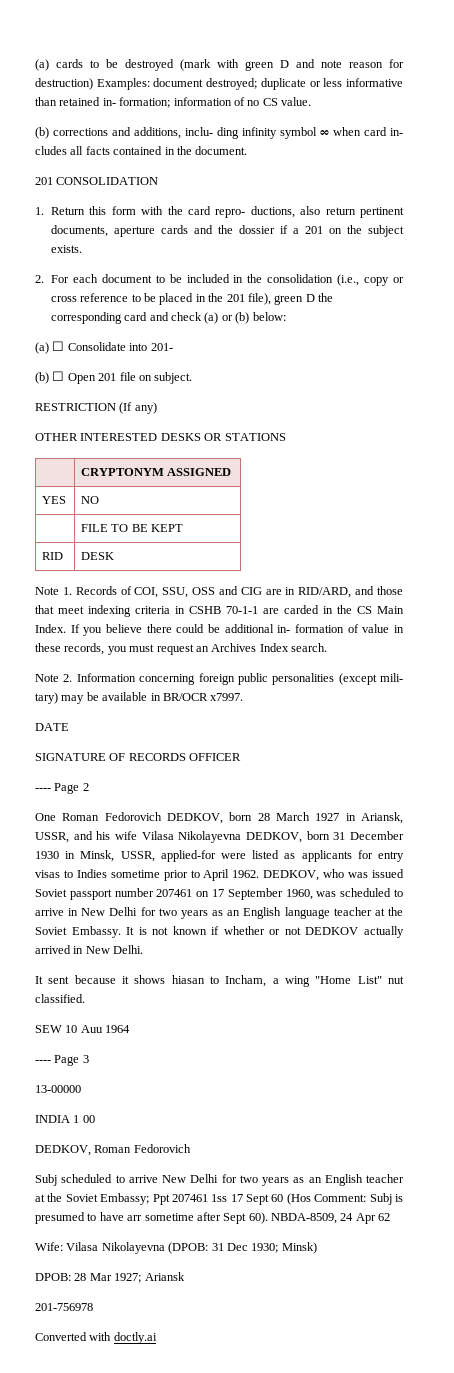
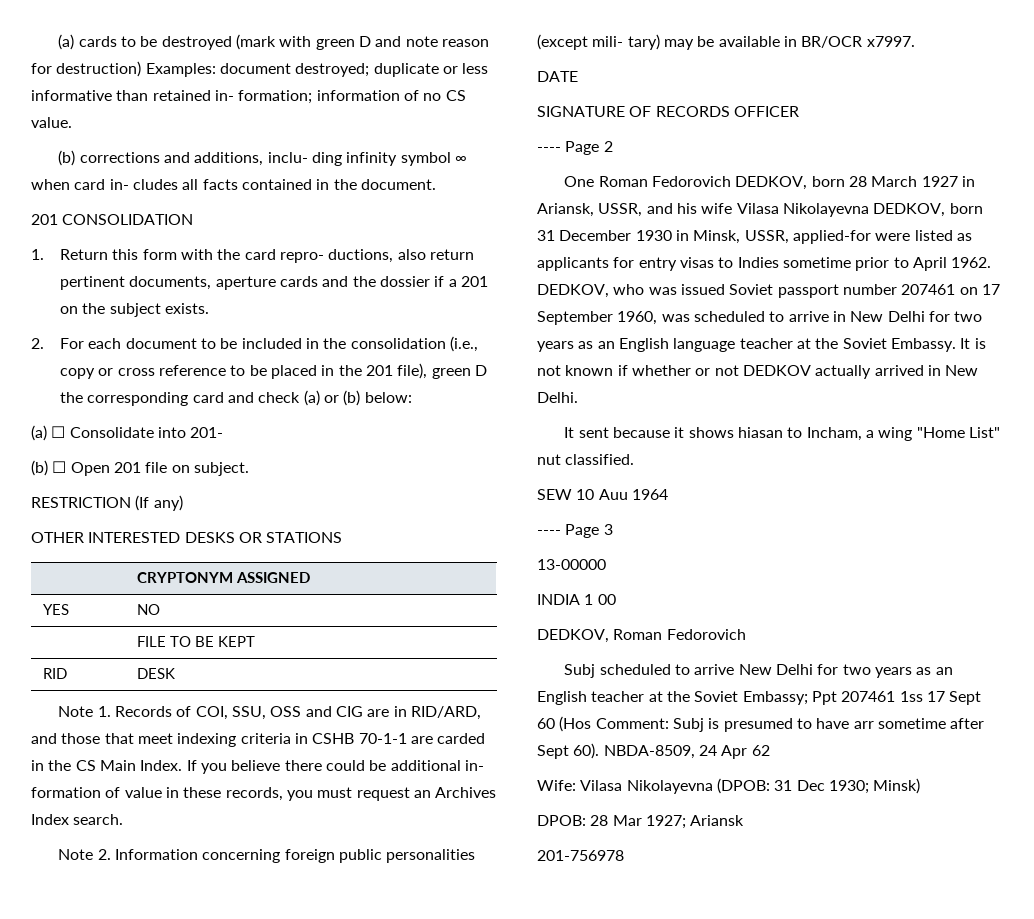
- Converted with doctly.ai

